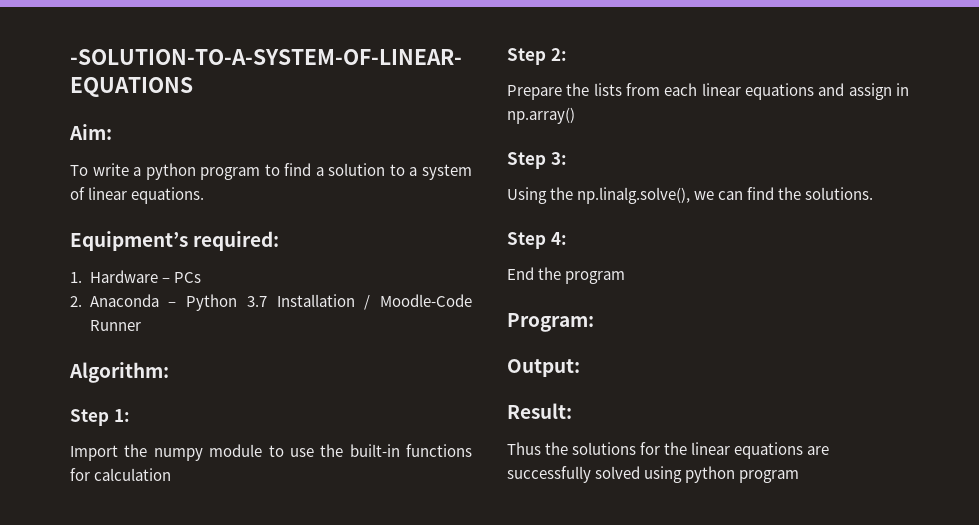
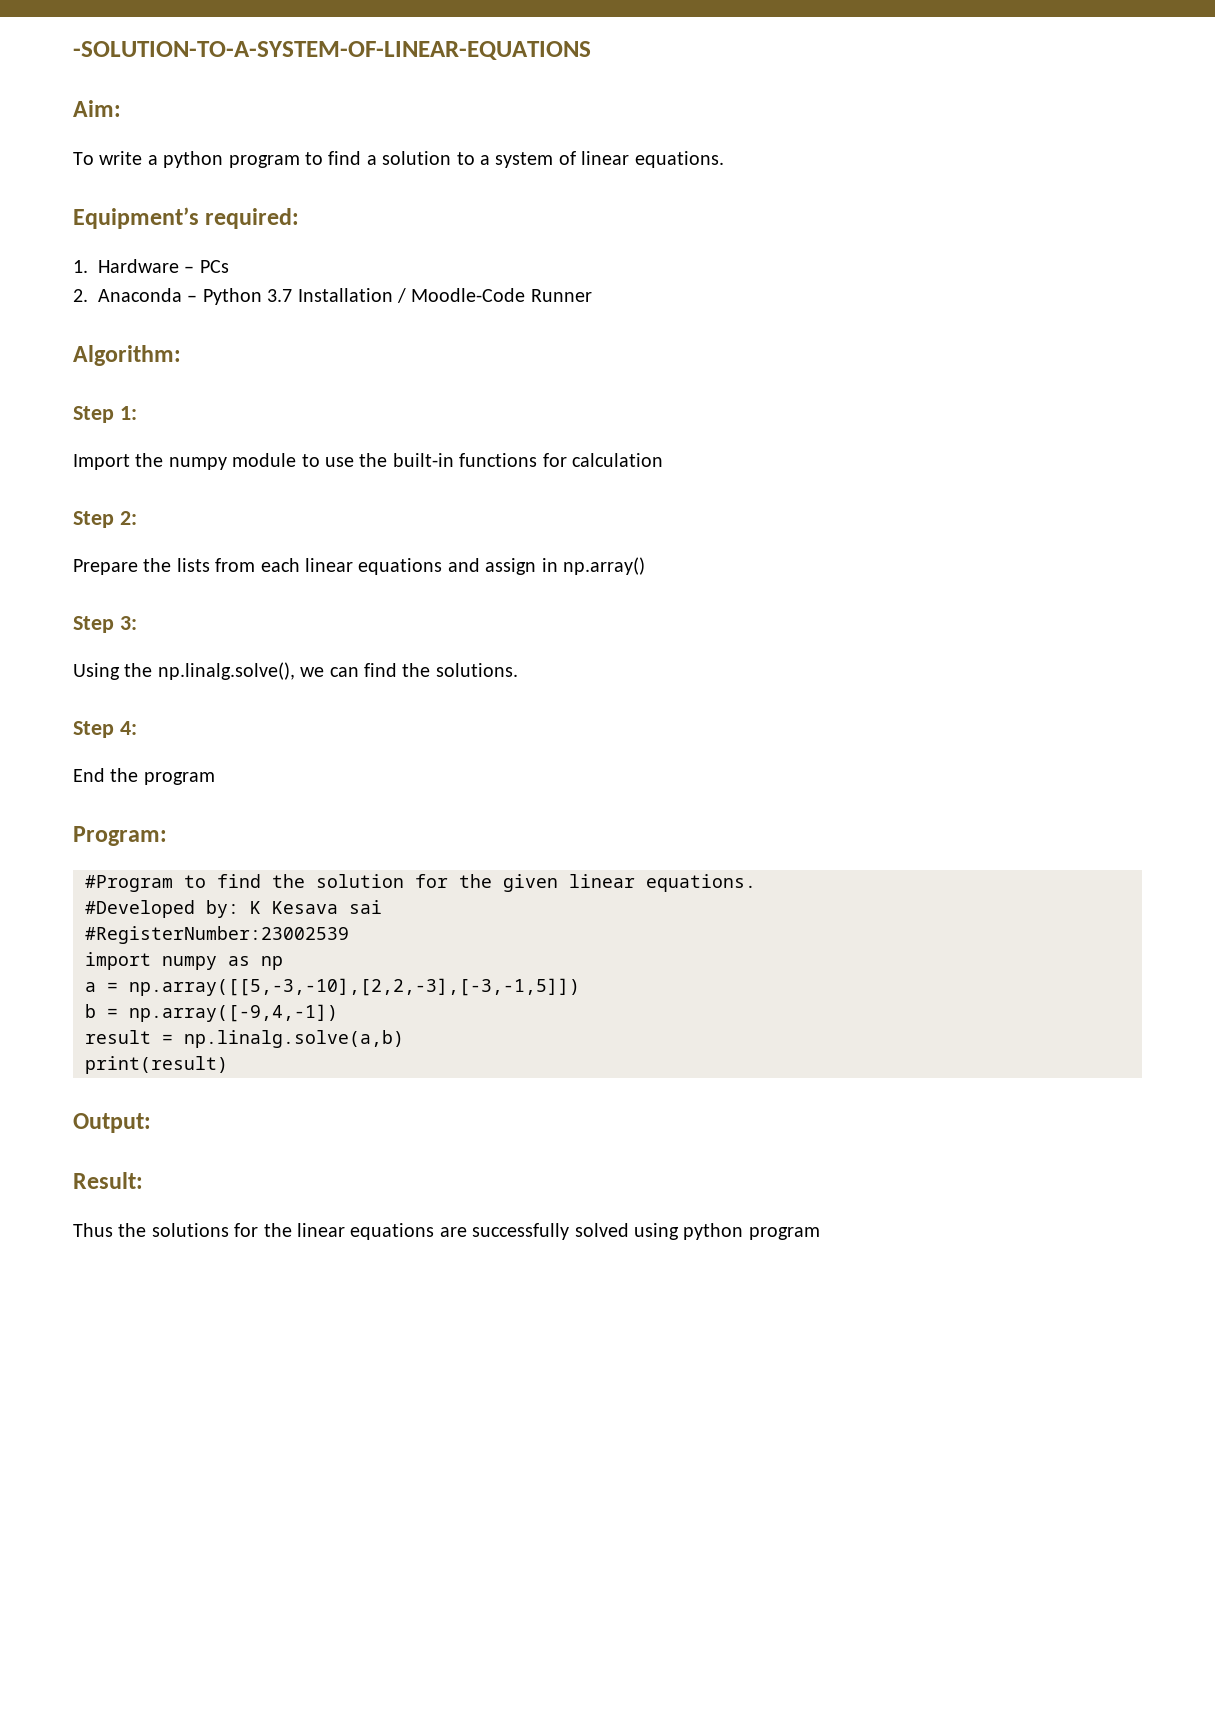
+ #Program to find the solution for the given linear equations.
+ #Developed by: K Kesava sai
+ #RegisterNumber:23002539
+ import numpy as np
+ a = np.array([[5,-3,-10],[2,2,-3],[-3,-1,5]])
+ b = np.array([-9,4,-1])
+ result = np.linalg.solve(a,b)
+ print(result)

